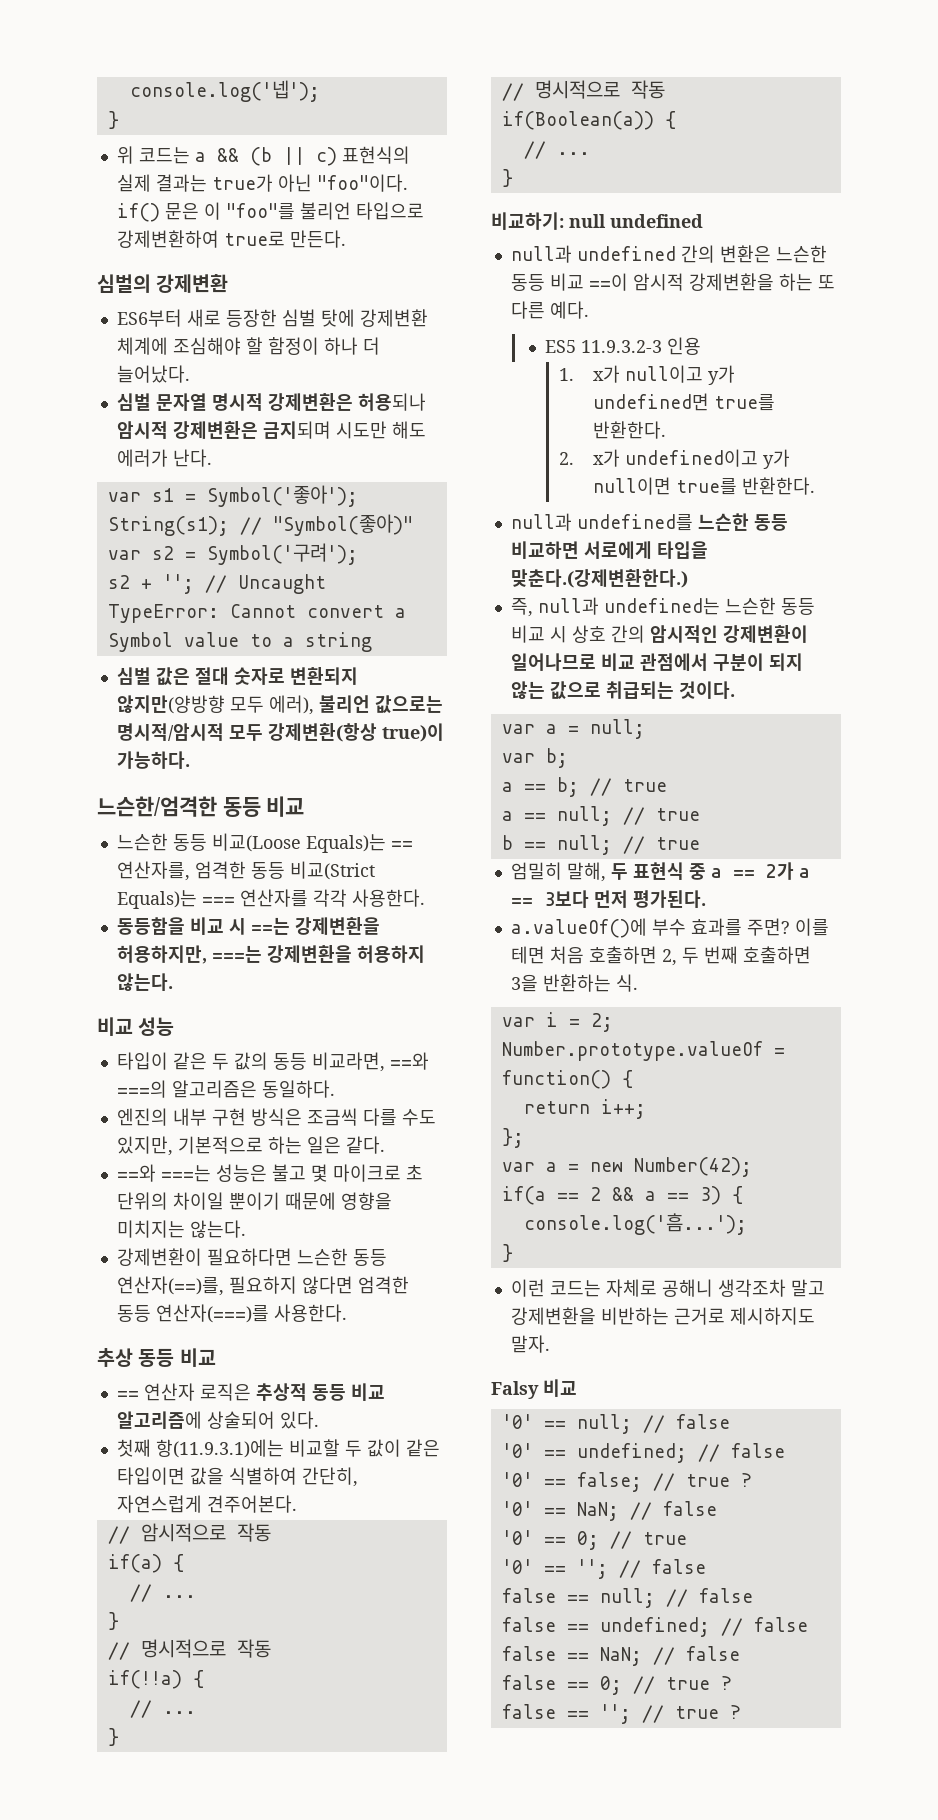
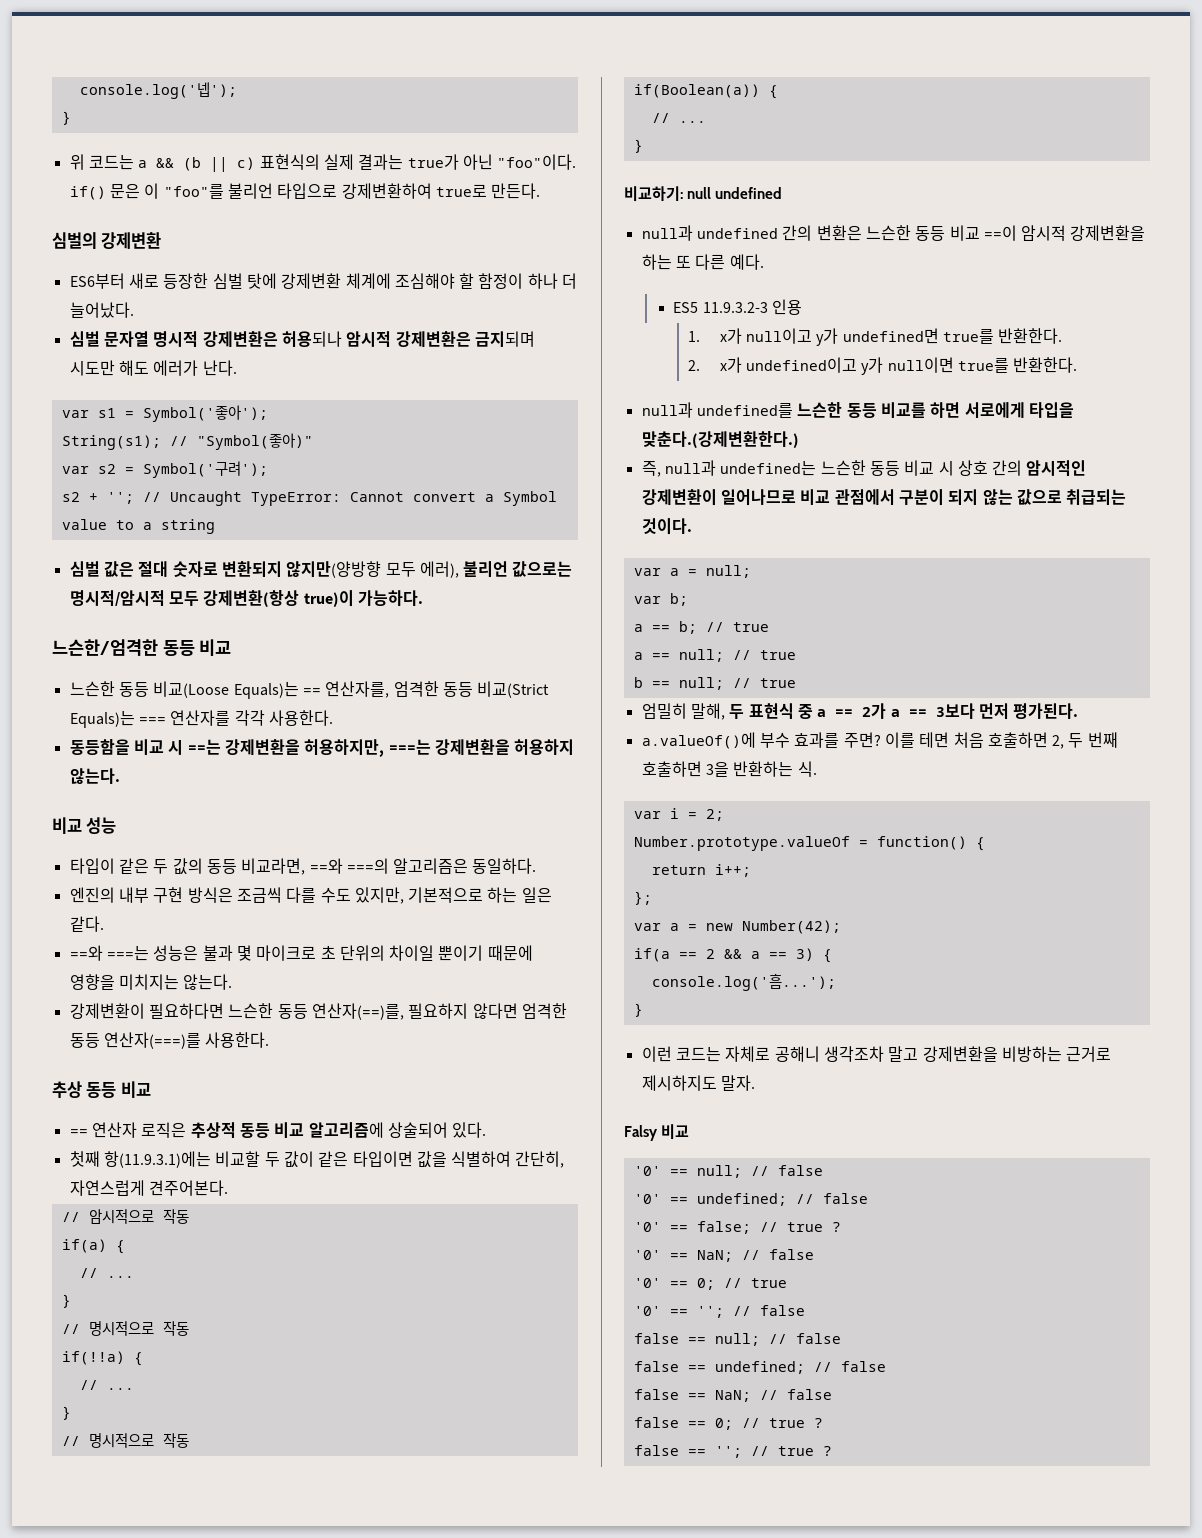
- ==와 ===는 성능은 불고 몇 마이크로 초 단위의 차이일 뿐이기 때문에 영향을 미치지는 않는다.
+ ==와 ===는 성능은 불과 몇 마이크로 초 단위의 차이일 뿐이기 때문에 영향을 미치지는 않는다.
- null과 undefined를 느슨한 동등 비교하면 서로에게 타입을 맞춘다.(강제변환한다.)
+ null과 undefined를 느슨한 동등 비교를 하면 서로에게 타입을 맞춘다.(강제변환한다.)
- 이런 코드는 자체로 공해니 생각조차 말고 강제변환을 비반하는 근거로 제시하지도 말자.
+ 이런 코드는 자체로 공해니 생각조차 말고 강제변환을 비방하는 근거로 제시하지도 말자.

